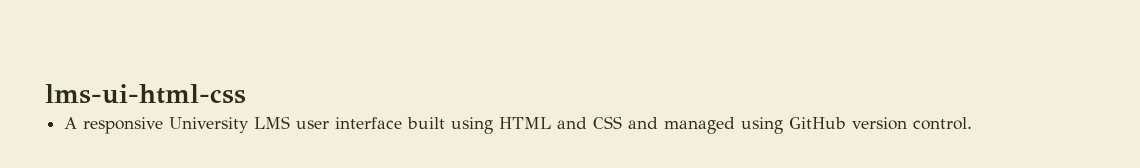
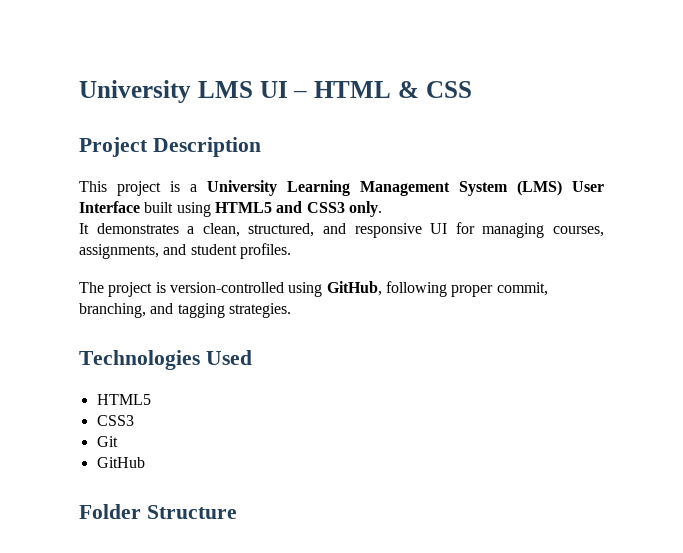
- lms-ui-html-css
- A responsive University LMS user interface built using HTML and CSS and managed using GitHub version control.
+ University LMS UI – HTML & CSS
+ Project Description
+ This project is a University Learning Management System (LMS) User Interface built using HTML5 and CSS3 only.
+ It demonstrates a clean, structured, and responsive UI for managing courses, assignments, and student profiles.
+ The project is version-controlled using GitHub, following proper commit, branching, and tagging strategies.
+ Technologies Used
+ HTML5
+ CSS3
+ Git
+ GitHub
+ Folder Structure

